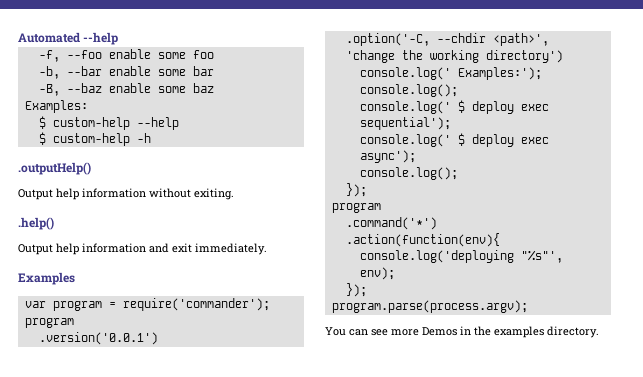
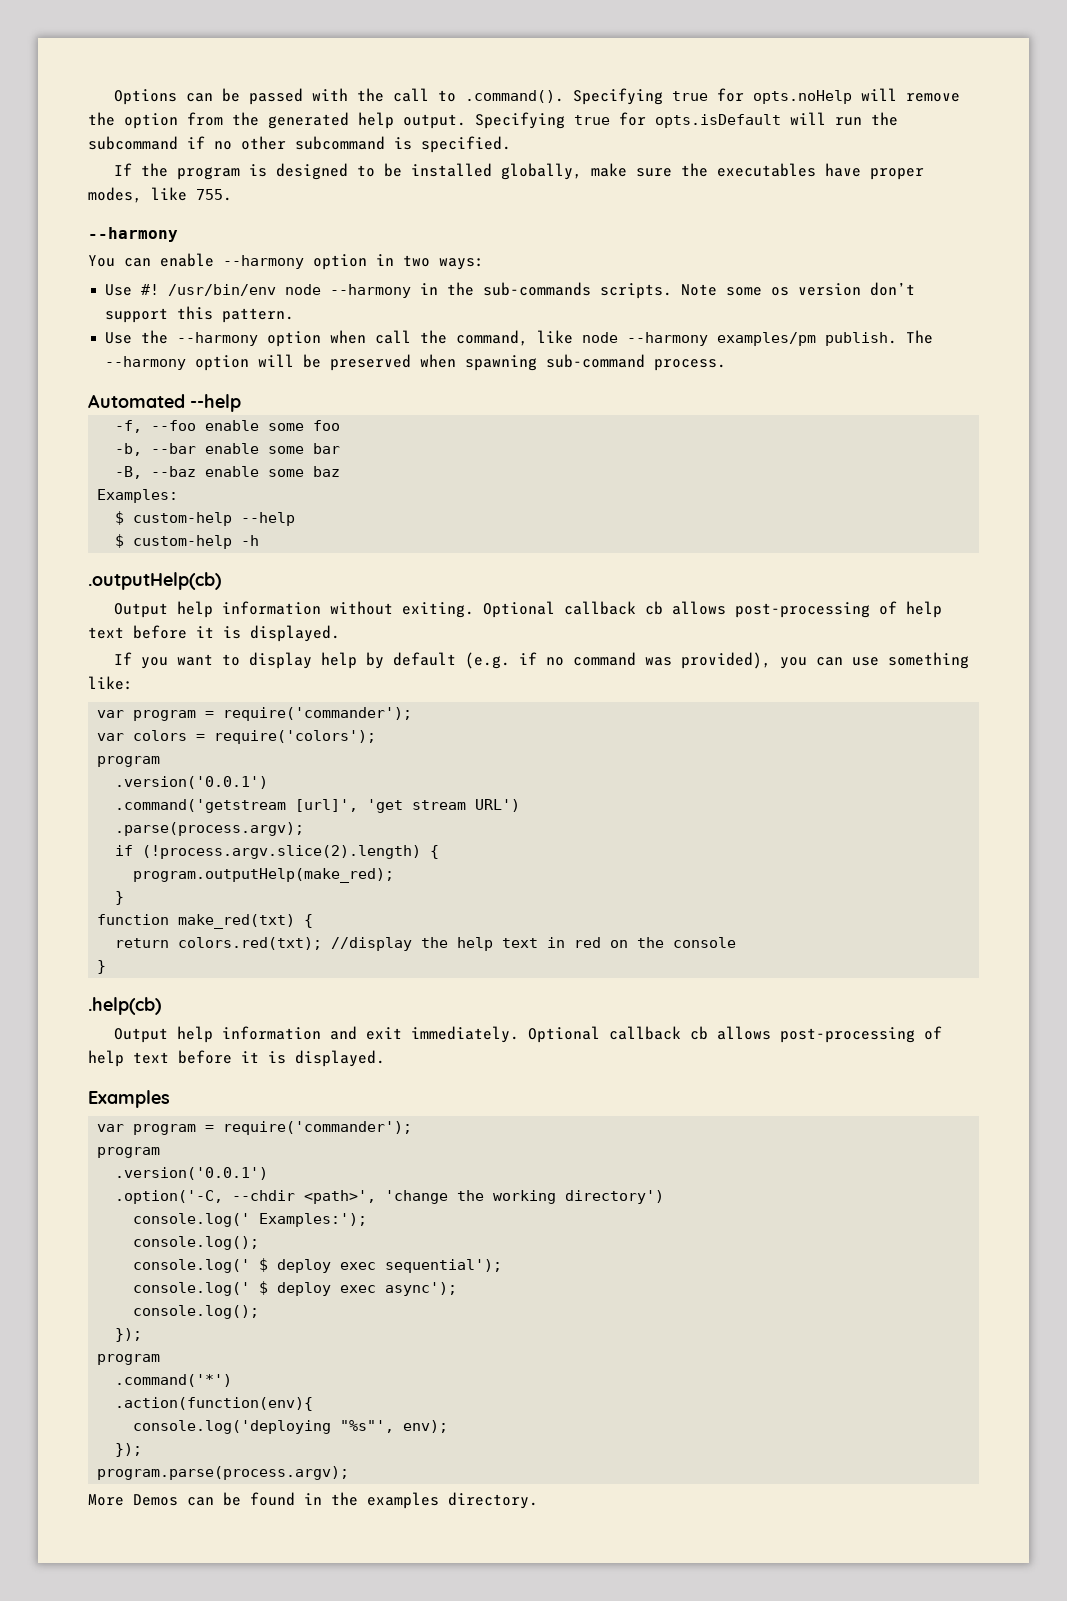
+ Options can be passed with the call to .command(). Specifying true for opts.noHelp will remove the option from the generated help output. Specifying true for opts.isDefault will run the subcommand if no other subcommand is specified.
+ If the program is designed to be installed globally, make sure the executables have proper modes, like 755.
+ --harmony
+ You can enable --harmony option in two ways:
+ Use #! /usr/bin/env node --harmony in the sub-commands scripts. Note some os version don’t support this pattern.
+ Use the --harmony option when call the command, like node --harmony examples/pm publish. The --harmony option will be preserved when spawning sub-command process.
- .outputHelp()
+ .outputHelp(cb)
- Output help information without exiting.
- .help()
+ Output help information without exiting. Optional callback cb allows post-processing of help text before it is displayed.
+ If you want to display help by default (e.g. if no command was provided), you can use something like:
+ var program = require('commander');
+ var colors = require('colors');
+ program
+ .version('0.0.1')
+ .command('getstream [url]', 'get stream URL')
+ .parse(process.argv);
+ if (!process.argv.slice(2).length) {
+ program.outputHelp(make_red);
+ }
+ function make_red(txt) {
+ return colors.red(txt); //display the help text in red on the console
+ }
+ .help(cb)
- Output help information and exit immediately.
+ Output help information and exit immediately. Optional callback cb allows post-processing of help text before it is displayed.
- You can see more Demos in the examples directory.
+ More Demos can be found in the examples directory.

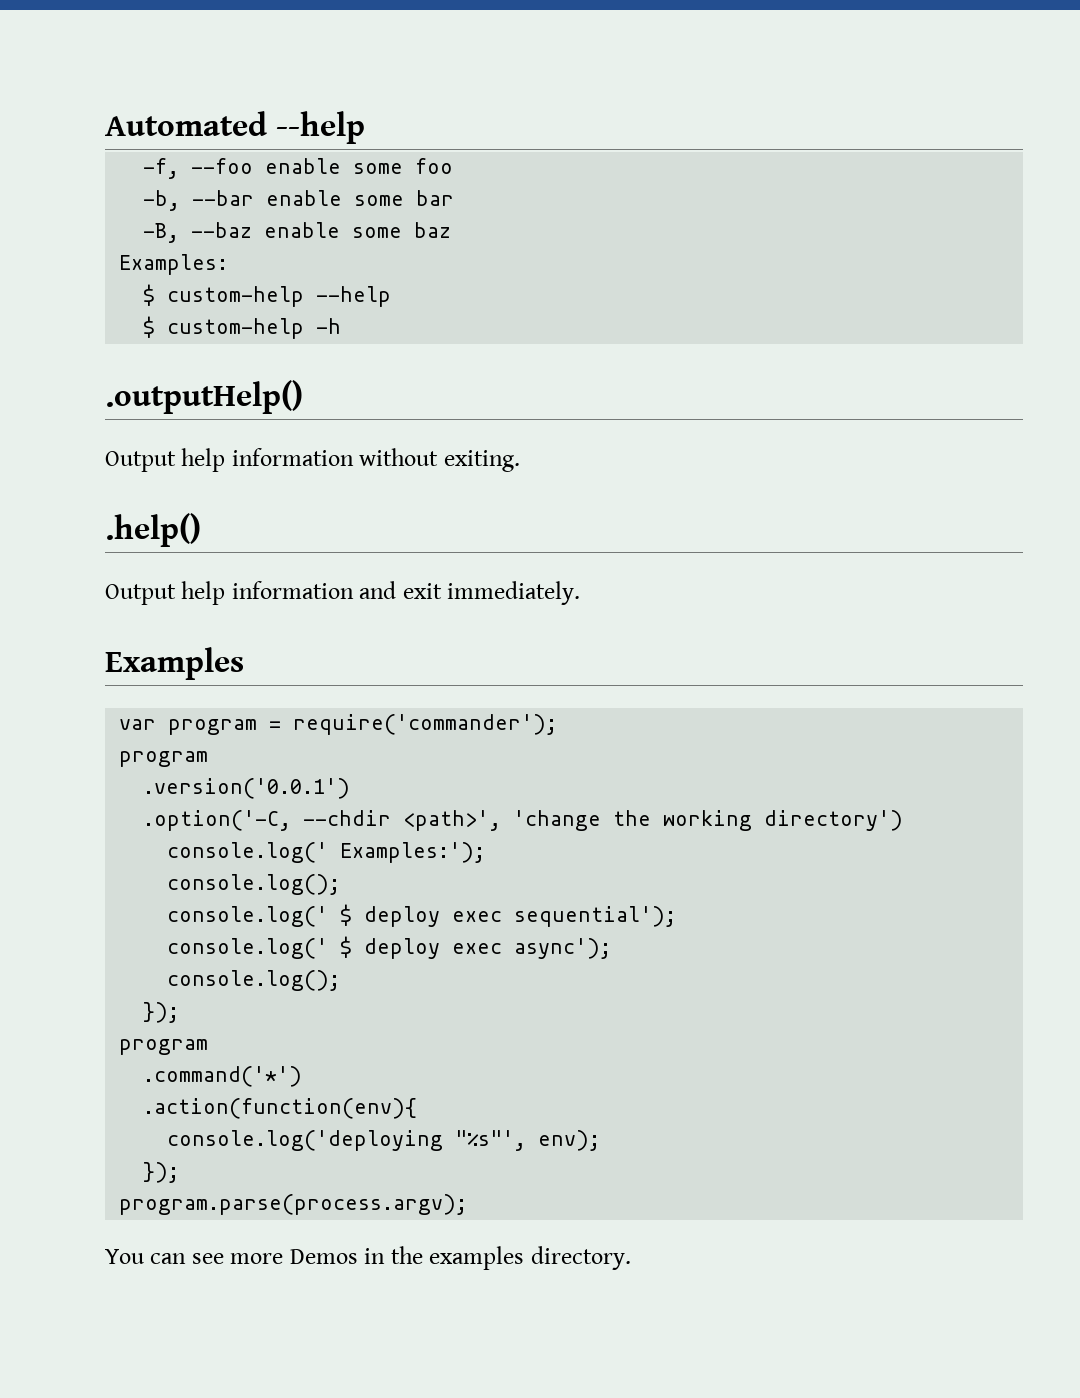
- Options can be passed with the call to .command(). Specifying true for opts.noHelp will remove the option from the generated help output. Specifying true for opts.isDefault will run the subcommand if no other subcommand is specified.
- If the program is designed to be installed globally, make sure the executables have proper modes, like 755.
- --harmony
- You can enable --harmony option in two ways:
- Use #! /usr/bin/env node --harmony in the sub-commands scripts. Note some os version don’t support this pattern.
- Use the --harmony option when call the command, like node --harmony examples/pm publish. The --harmony option will be preserved when spawning sub-command process.
- .outputHelp(cb)
+ .outputHelp()
- Output help information without exiting. Optional callback cb allows post-processing of help text before it is displayed.
- If you want to display help by default (e.g. if no command was provided), you can use something like:
- var program = require('commander');
- var colors = require('colors');
- program
- .version('0.0.1')
- .command('getstream [url]', 'get stream URL')
- .parse(process.argv);
- if (!process.argv.slice(2).length) {
- program.outputHelp(make_red);
- }
- function make_red(txt) {
- return colors.red(txt); //display the help text in red on the console
- }
- .help(cb)
+ Output help information without exiting.
+ .help()
- Output help information and exit immediately. Optional callback cb allows post-processing of help text before it is displayed.
+ Output help information and exit immediately.
- More Demos can be found in the examples directory.
+ You can see more Demos in the examples directory.

